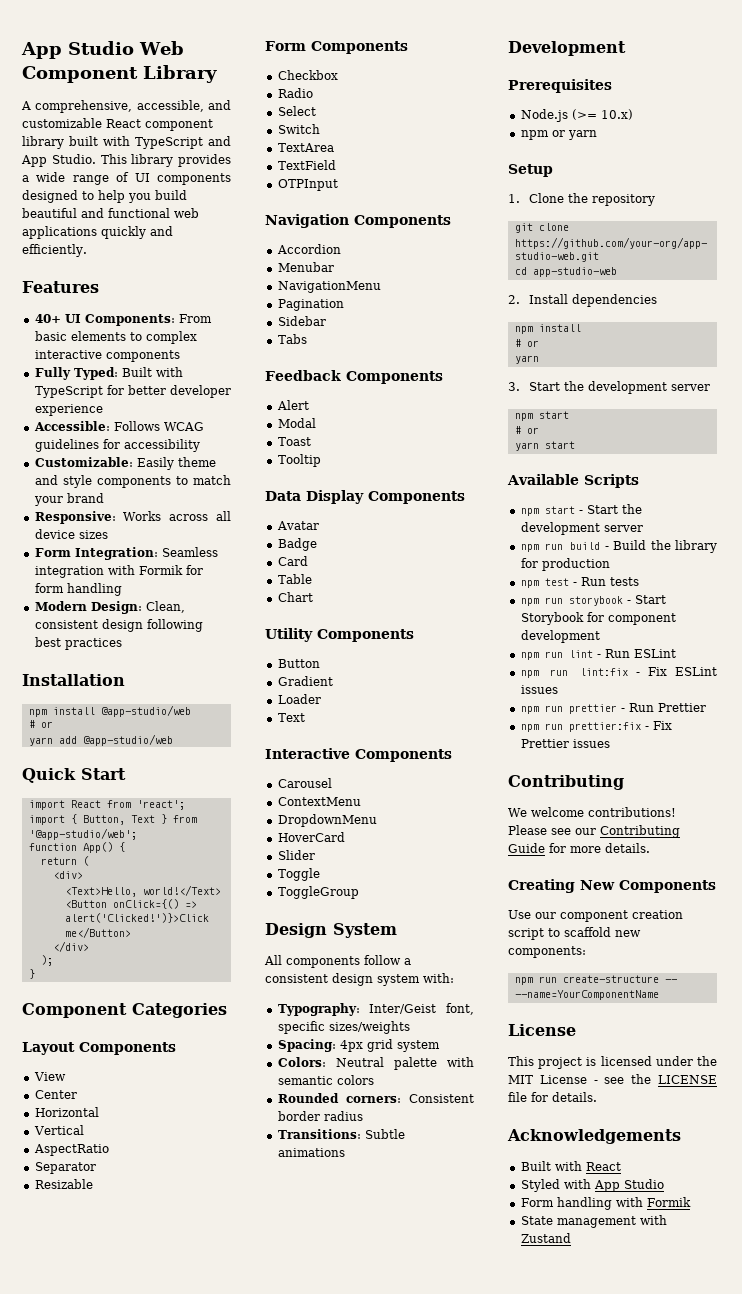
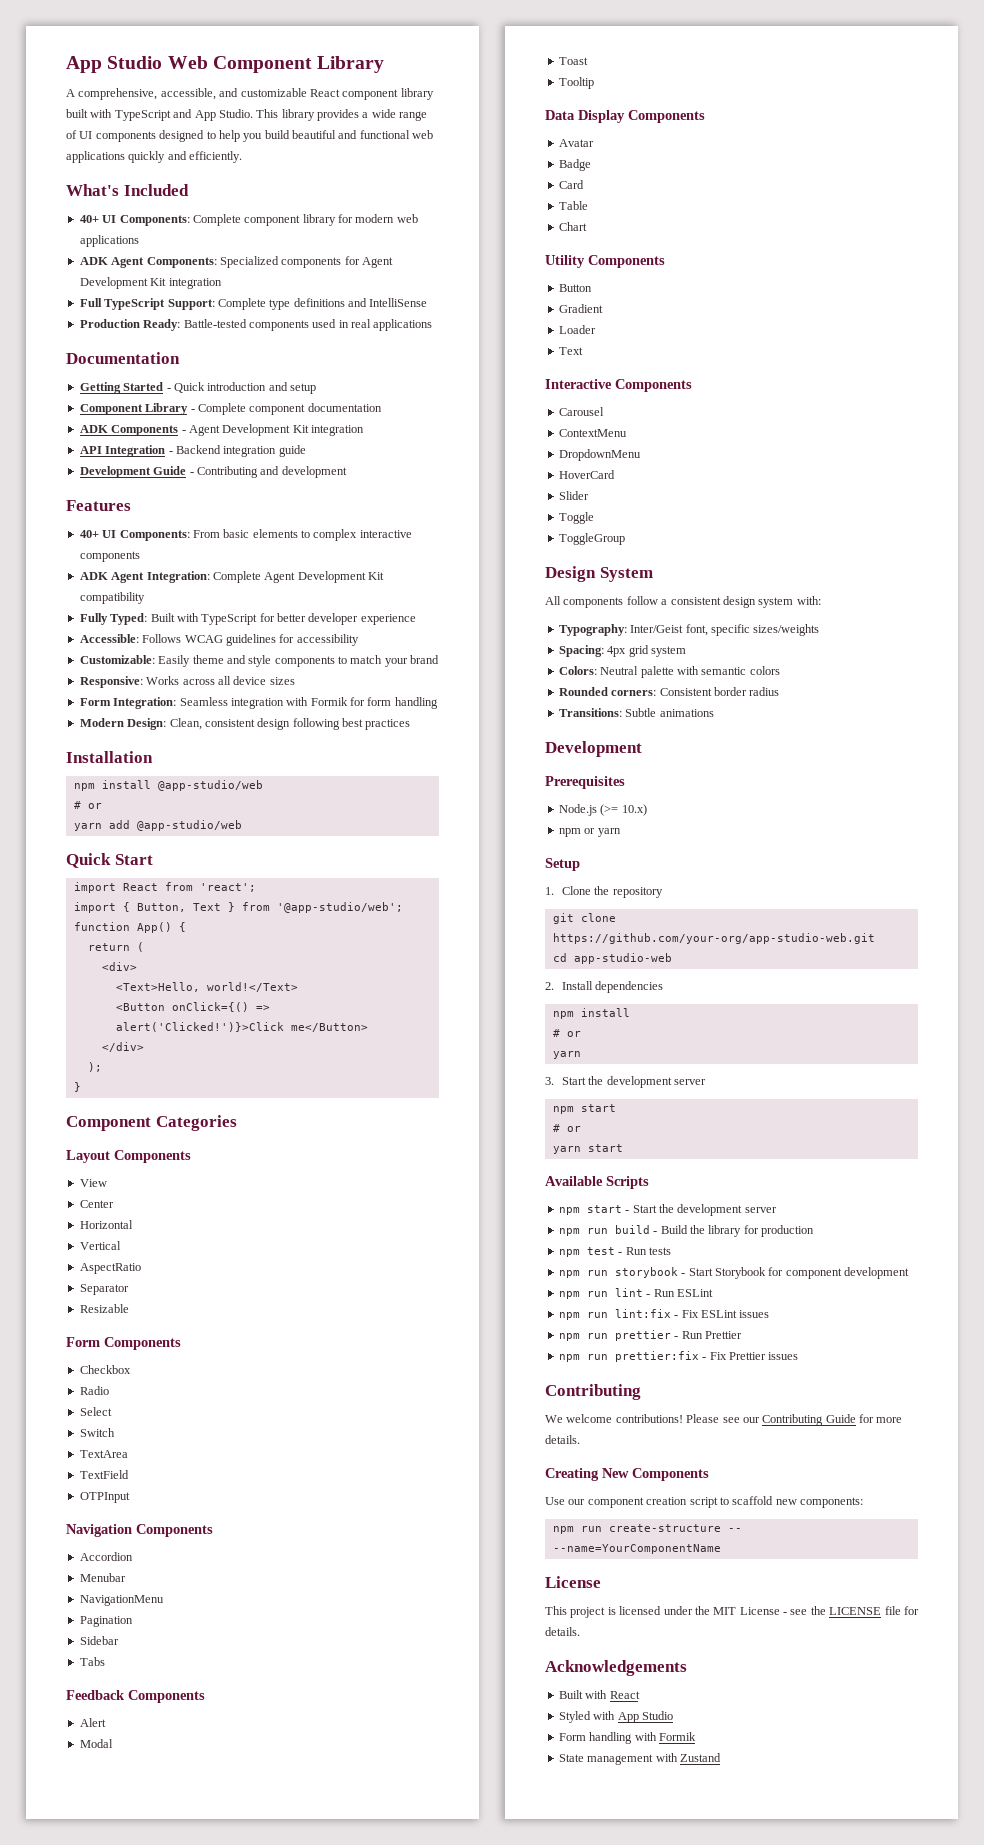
+ What's Included
+ 40+ UI Components: Complete component library for modern web applications
+ ADK Agent Components: Specialized components for Agent Development Kit integration
+ Full TypeScript Support: Complete type definitions and IntelliSense
+ Production Ready: Battle-tested components used in real applications
+ Documentation
+ Getting Started - Quick introduction and setup
+ Component Library - Complete component documentation
+ ADK Components - Agent Development Kit integration
+ API Integration - Backend integration guide
+ Development Guide - Contributing and development
+ ADK Agent Integration: Complete Agent Development Kit compatibility

